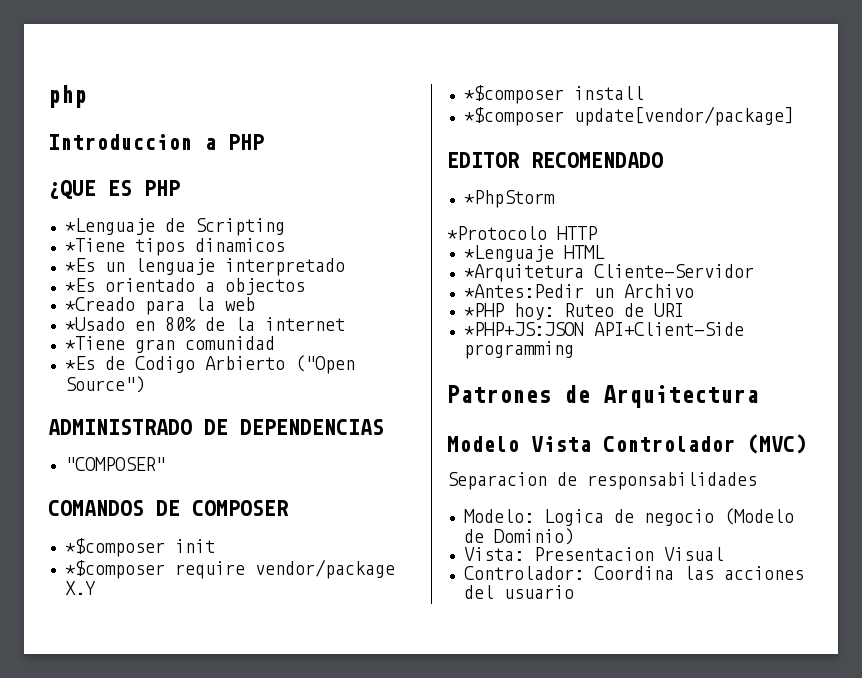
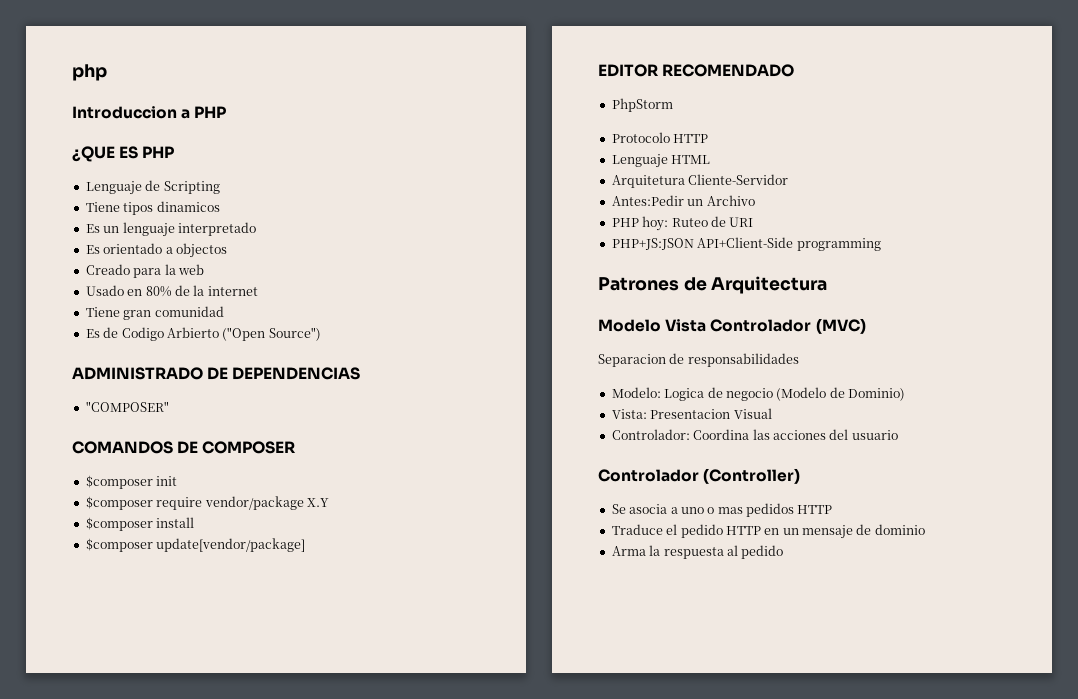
- *Lenguaje de Scripting
+ Lenguaje de Scripting
- *Tiene tipos dinamicos
+ Tiene tipos dinamicos
- *Es un lenguaje interpretado
+ Es un lenguaje interpretado
- *Es orientado a objectos
+ Es orientado a objectos
- *Creado para la web
+ Creado para la web
- *Usado en 80% de la internet
+ Usado en 80% de la internet
- *Tiene gran comunidad
+ Tiene gran comunidad
- *Es de Codigo Arbierto ("Open Source")
+ Es de Codigo Arbierto ("Open Source")
- *$composer init
+ $composer init
- *$composer require vendor/package X.Y
+ $composer require vendor/package X.Y
- *$composer install
+ $composer install
- *$composer update[vendor/package]
+ $composer update[vendor/package]
- *PhpStorm
- *Protocolo HTTP
- *Lenguaje HTML
+ PhpStorm
+ Protocolo HTTP
+ Lenguaje HTML
- *Arquitetura Cliente-Servidor
+ Arquitetura Cliente-Servidor
- *Antes:Pedir un Archivo
+ Antes:Pedir un Archivo
- *PHP hoy: Ruteo de URI
+ PHP hoy: Ruteo de URI
- *PHP+JS:JSON API+Client-Side programming
+ PHP+JS:JSON API+Client-Side programming
+ Controlador (Controller)
+ Se asocia a uno o mas pedidos HTTP
+ Traduce el pedido HTTP en un mensaje de dominio
+ Arma la respuesta al pedido

